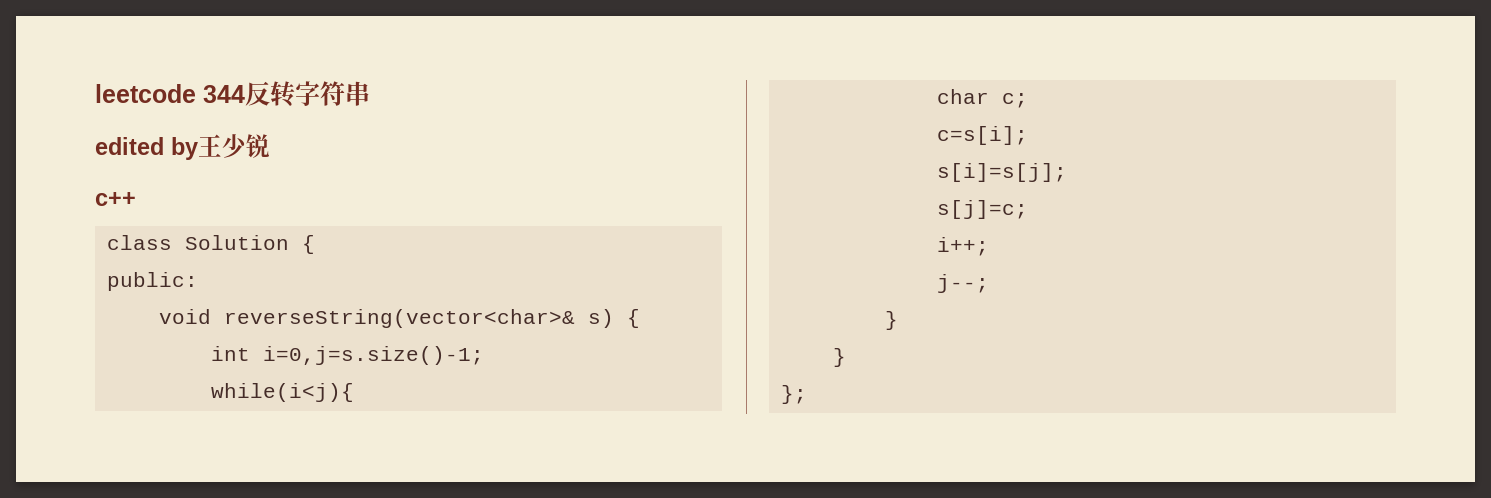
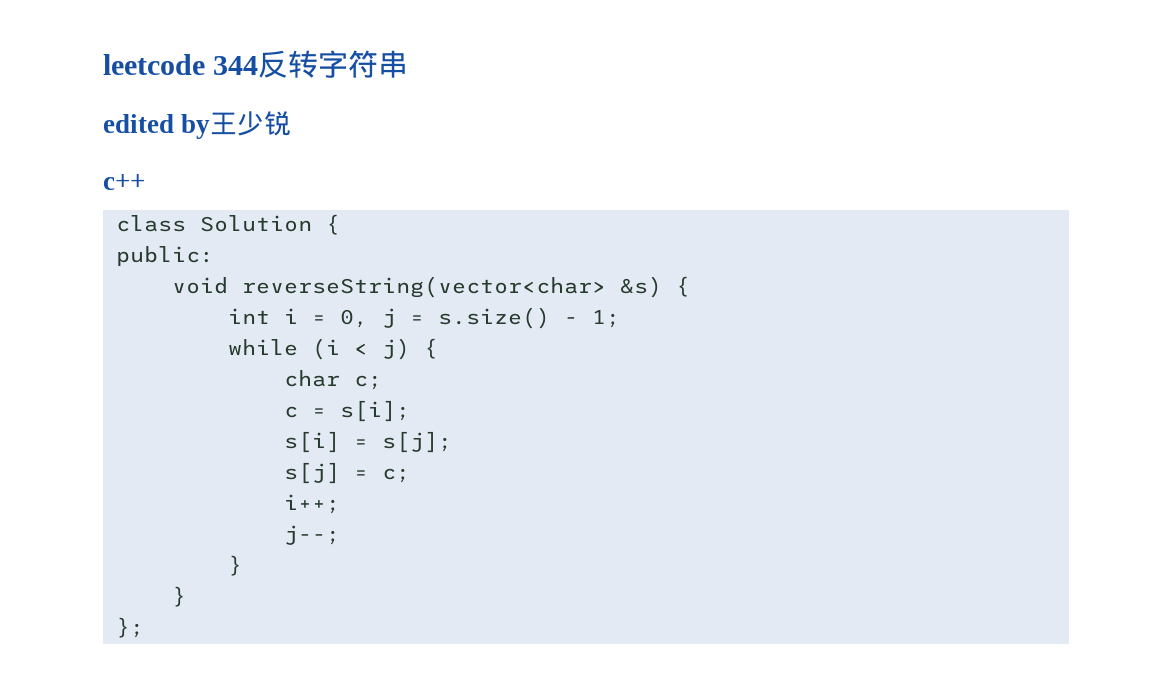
- void reverseString(vector<char>& s) {
+ void reverseString(vector<char> &s) {
- int i=0,j=s.size()-1;
- while(i<j){
+ int i = 0, j = s.size() - 1;
+ while (i < j) {
  char c;
- c=s[i];
- s[i]=s[j];
- s[j]=c;
+ c = s[i];
+ s[i] = s[j];
+ s[j] = c;

